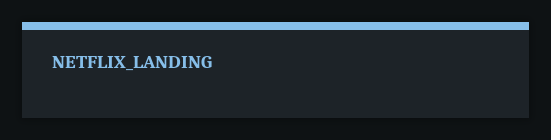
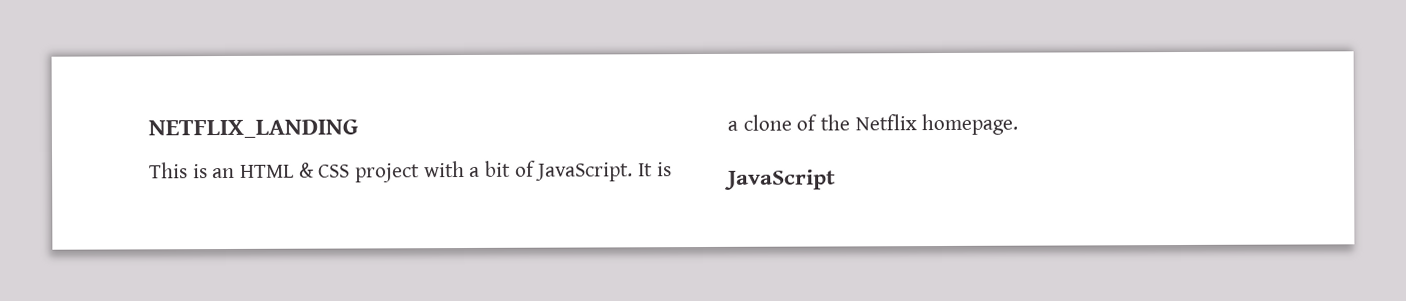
+ This is an HTML & CSS project with a bit of JavaScript. It is a clone of the Netflix homepage.
+ JavaScript

